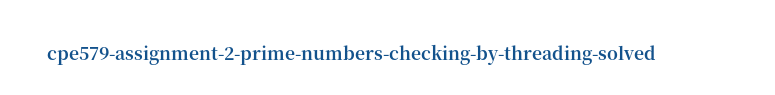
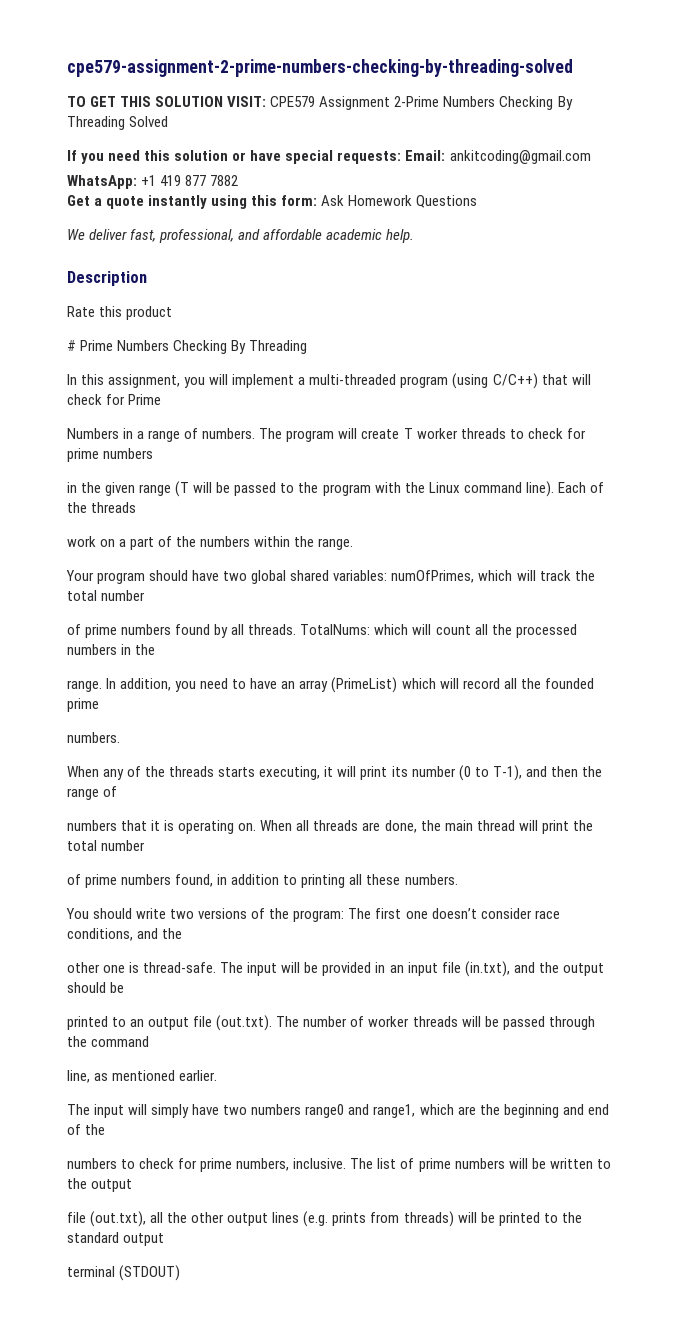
+ TO GET THIS SOLUTION VISIT: CPE579 Assignment 2-Prime Numbers Checking By Threading Solved
+ If you need this solution or have special requests: Email: ankitcoding@gmail.com
+ WhatsApp: +1 419 877 7882
+ Get a quote instantly using this form: Ask Homework Questions
+ We deliver fast, professional, and affordable academic help.
+ Description
+ Rate this product
+ # Prime Numbers Checking By Threading
+ In this assignment, you will implement a multi-threaded program (using C/C++) that will check for Prime
+ Numbers in a range of numbers. The program will create T worker threads to check for prime numbers
+ in the given range (T will be passed to the program with the Linux command line). Each of the threads
+ work on a part of the numbers within the range.
+ Your program should have two global shared variables: numOfPrimes, which will track the total number
+ of prime numbers found by all threads. TotalNums: which will count all the processed numbers in the
+ range. In addition, you need to have an array (PrimeList) which will record all the founded prime
+ numbers.
+ When any of the threads starts executing, it will print its number (0 to T-1), and then the range of
+ numbers that it is operating on. When all threads are done, the main thread will print the total number
+ of prime numbers found, in addition to printing all these numbers.
+ You should write two versions of the program: The first one doesn’t consider race conditions, and the
+ other one is thread-safe. The input will be provided in an input file (in.txt), and the output should be
+ printed to an output file (out.txt). The number of worker threads will be passed through the command
+ line, as mentioned earlier.
+ The input will simply have two numbers range0 and range1, which are the beginning and end of the
+ numbers to check for prime numbers, inclusive. The list of prime numbers will be written to the output
+ file (out.txt), all the other output lines (e.g. prints from threads) will be printed to the standard output
+ terminal (STDOUT)

